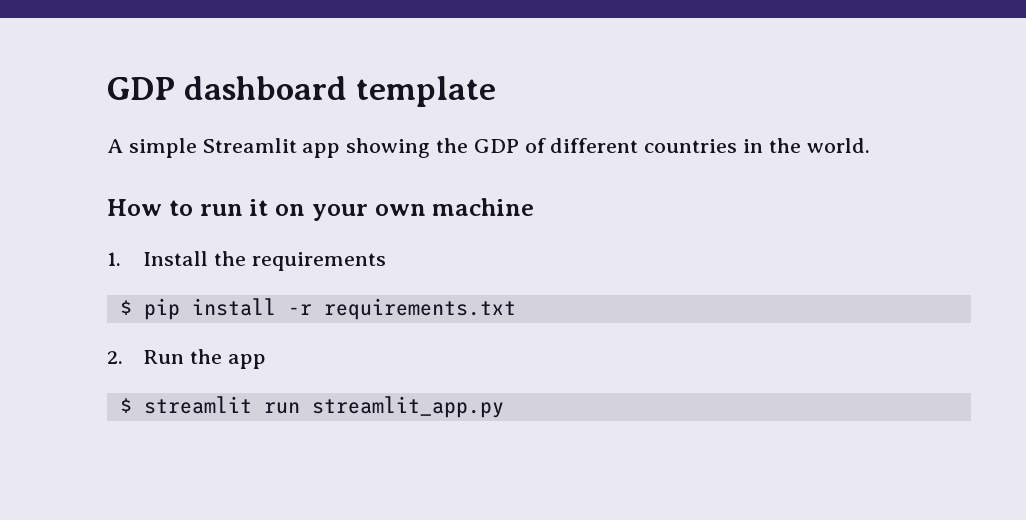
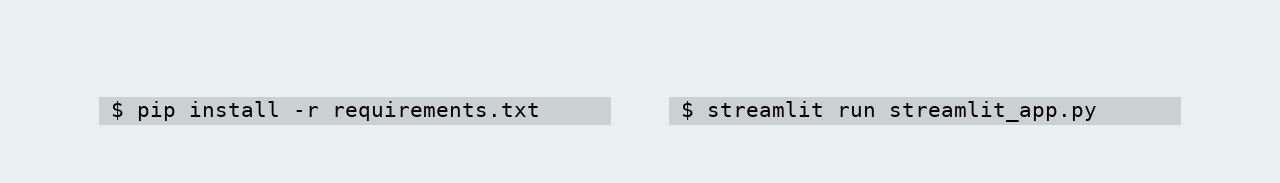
- GDP dashboard template
- A simple Streamlit app showing the GDP of different countries in the world.
- How to run it on your own machine
- 1. Install the requirements
- 2. Run the app

